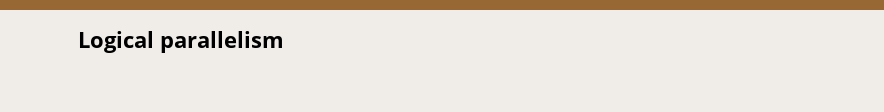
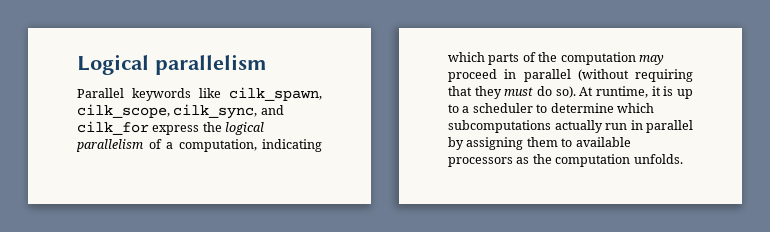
+ Parallel keywords like cilk_spawn, cilk_scope, cilk_sync, and cilk_for express the logical parallelism of a computation, indicating which parts of the computation may proceed in parallel (without requiring that they must do so). At runtime, it is up to a scheduler to determine which subcomputations actually run in parallel by assigning them to available processors as the computation unfolds.

